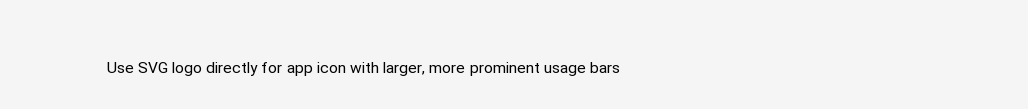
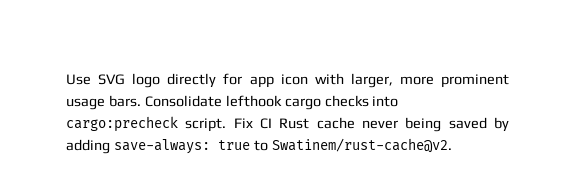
- Use SVG logo directly for app icon with larger, more prominent usage bars
+ Use SVG logo directly for app icon with larger, more prominent usage bars. Consolidate lefthook cargo checks into cargo:precheck script. Fix CI Rust cache never being saved by adding save-always: true to Swatinem/rust-cache@v2.

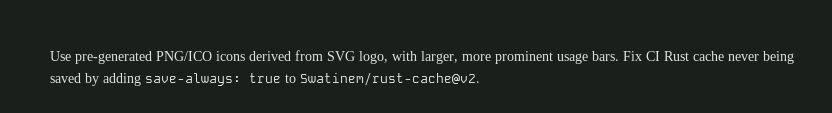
- Use SVG logo directly for app icon with larger, more prominent usage bars.
+ Use pre-generated PNG/ICO icons derived from SVG logo, with larger, more prominent usage bars.
- Consolidate lefthook cargo checks into cargo:precheck script.

